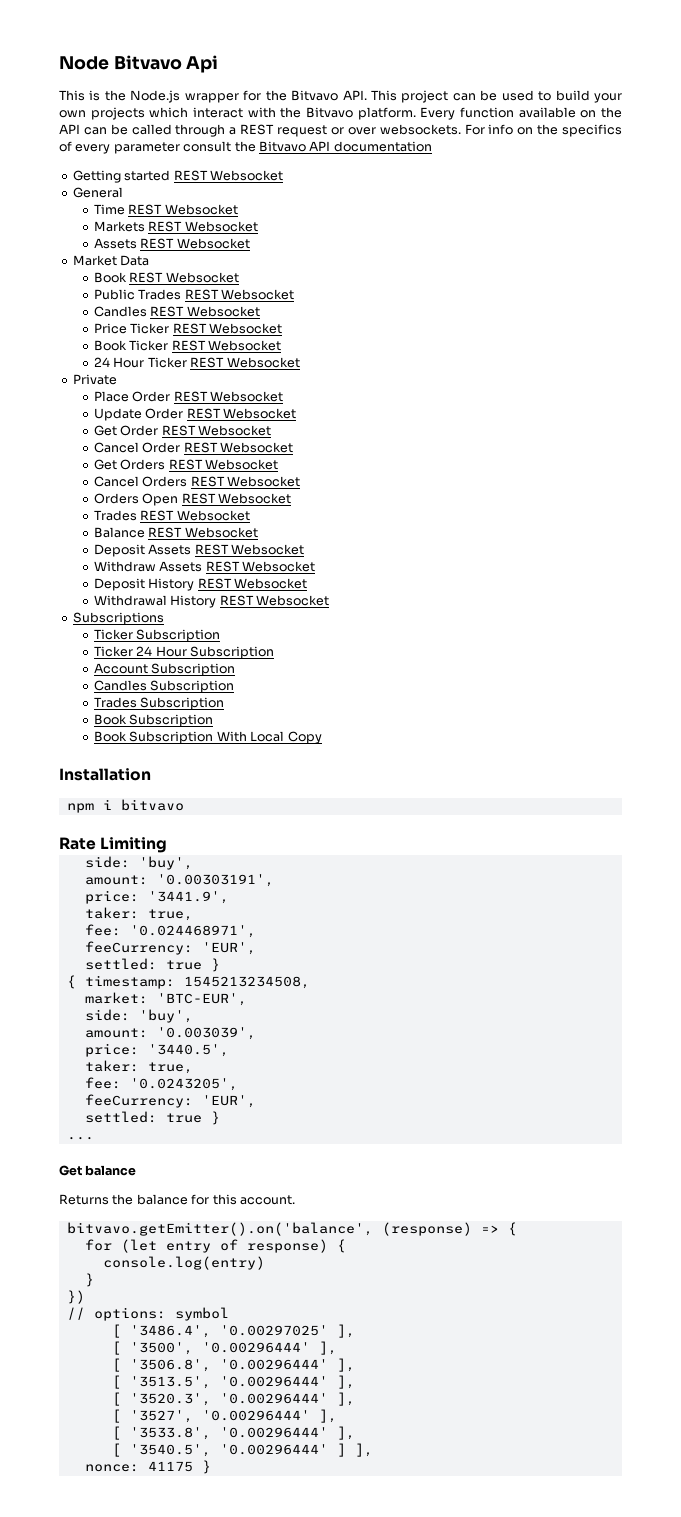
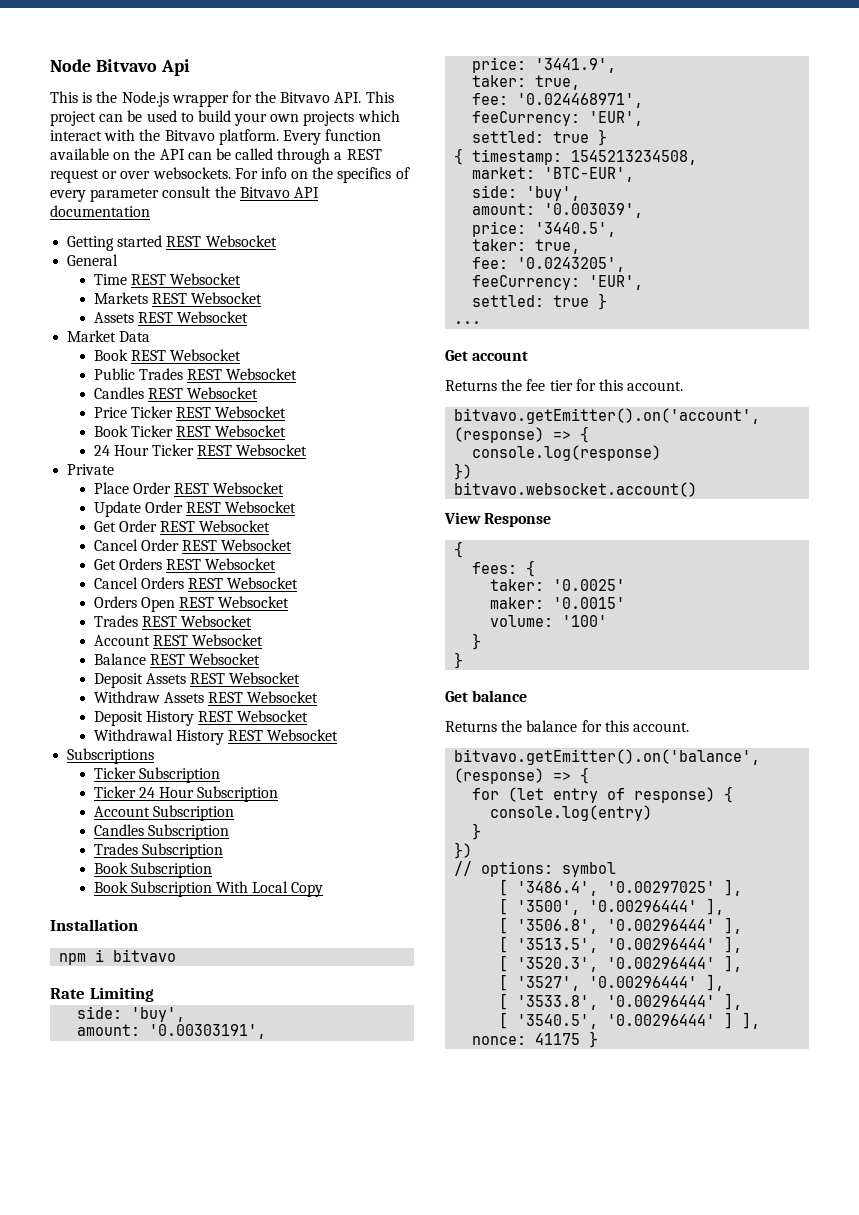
+ Account REST Websocket
+ Get account
+ Returns the fee tier for this account.
+ bitvavo.getEmitter().on('account', (response) => {
+ console.log(response)
+ })
+ bitvavo.websocket.account()
+ View Response
+ {
+ fees: {
+ taker: '0.0025'
+ maker: '0.0015'
+ volume: '100'
+ }
+ }

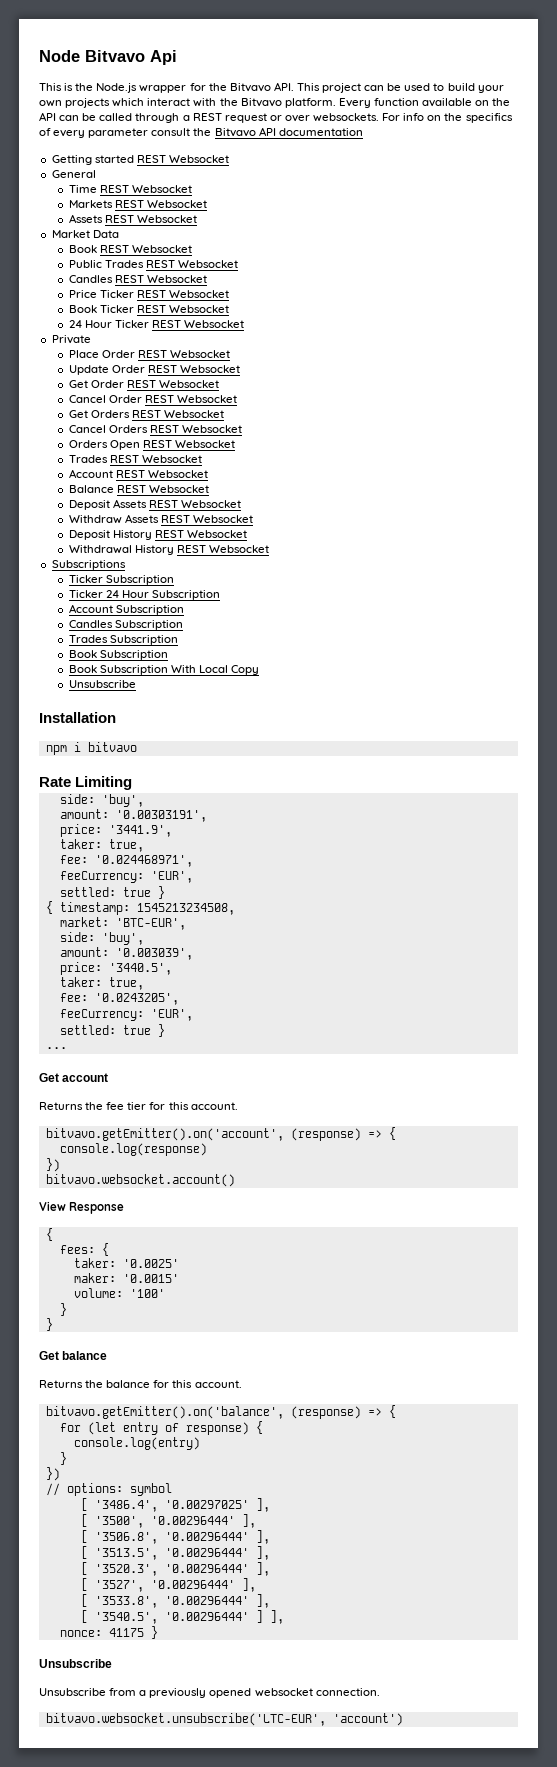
  Book Subscription With Local Copy
+ Unsubscribe
  nonce: 41175 }
+ Unsubscribe
+ Unsubscribe from a previously opened websocket connection.
+ bitvavo.websocket.unsubscribe('LTC-EUR', 'account')

